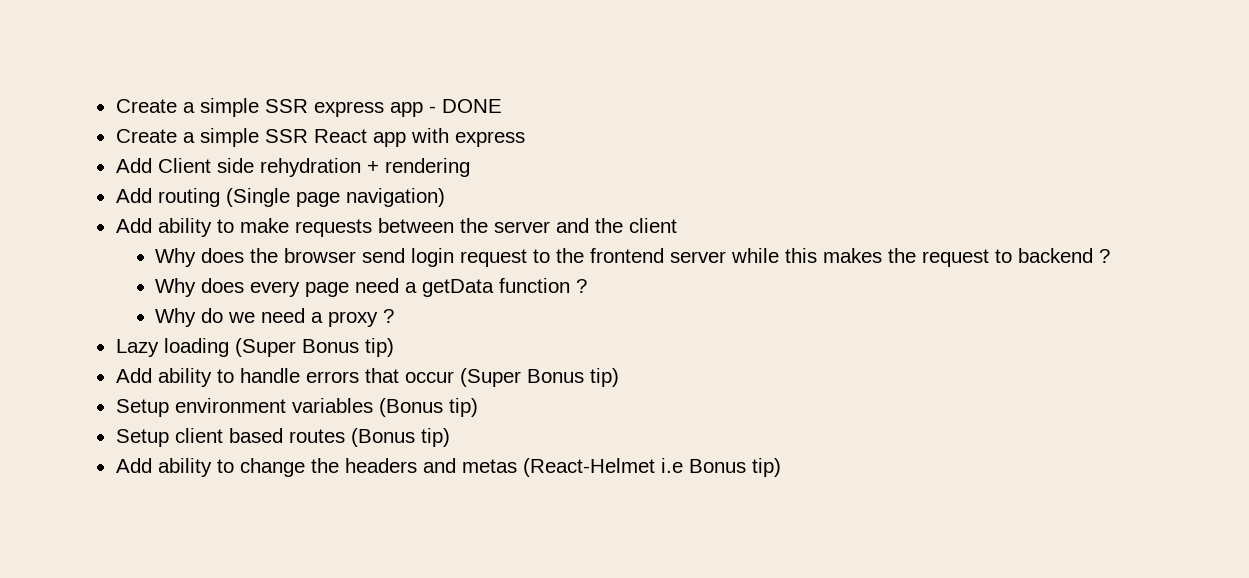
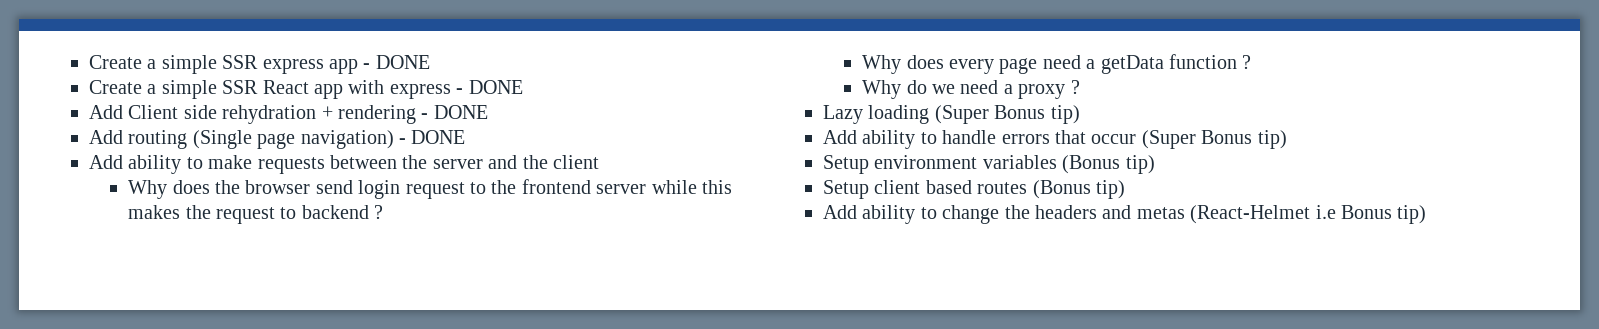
- Create a simple SSR React app with express
+ Create a simple SSR React app with express - DONE
- Add Client side rehydration + rendering
+ Add Client side rehydration + rendering - DONE
- Add routing (Single page navigation)
+ Add routing (Single page navigation) - DONE

